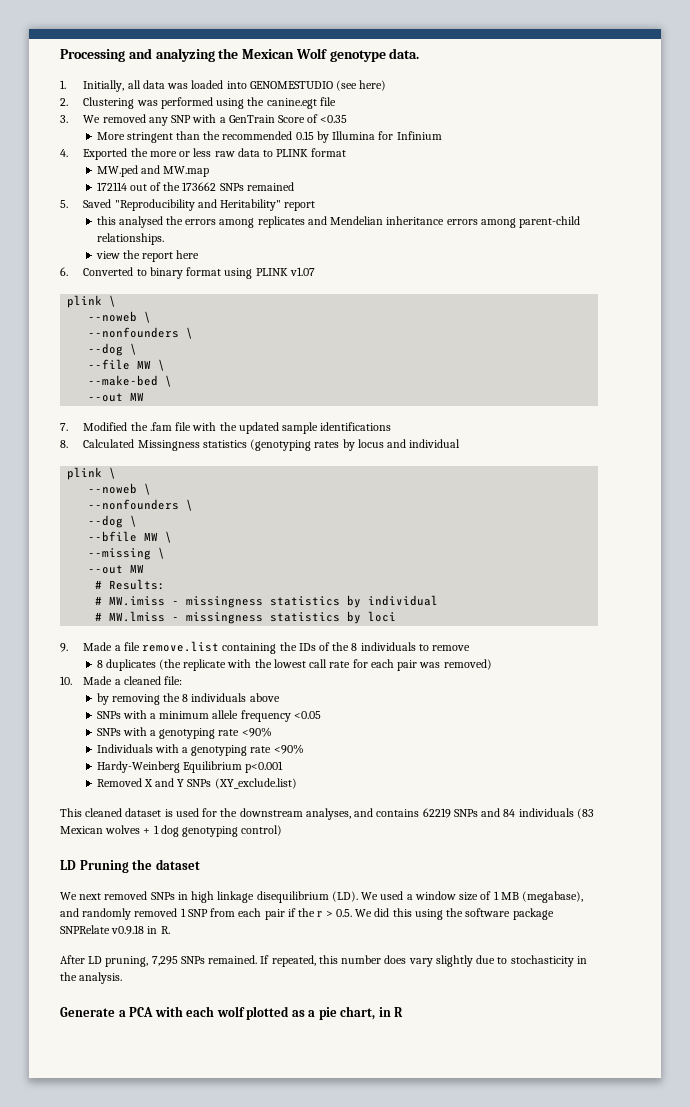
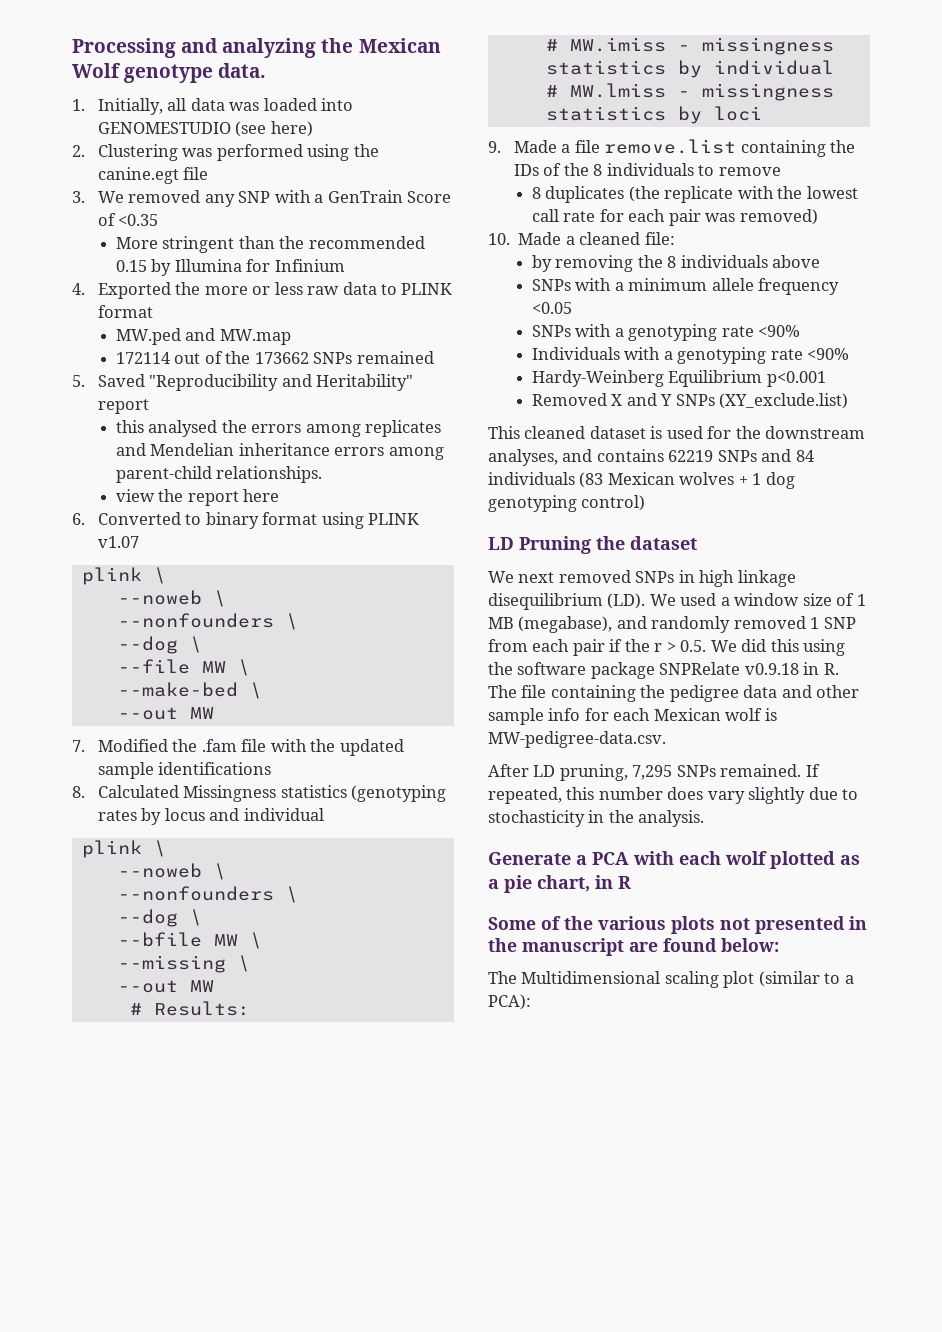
- We next removed SNPs in high linkage disequilibrium (LD). We used a window size of 1 MB (megabase), and randomly removed 1 SNP from each pair if the r > 0.5. We did this using the software package SNPRelate v0.9.18 in R.
+ We next removed SNPs in high linkage disequilibrium (LD). We used a window size of 1 MB (megabase), and randomly removed 1 SNP from each pair if the r > 0.5. We did this using the software package SNPRelate v0.9.18 in R. The file containing the pedigree data and other sample info for each Mexican wolf is MW-pedigree-data.csv.
+ Some of the various plots not presented in the manuscript are found below:
+ The Multidimensional scaling plot (similar to a PCA):

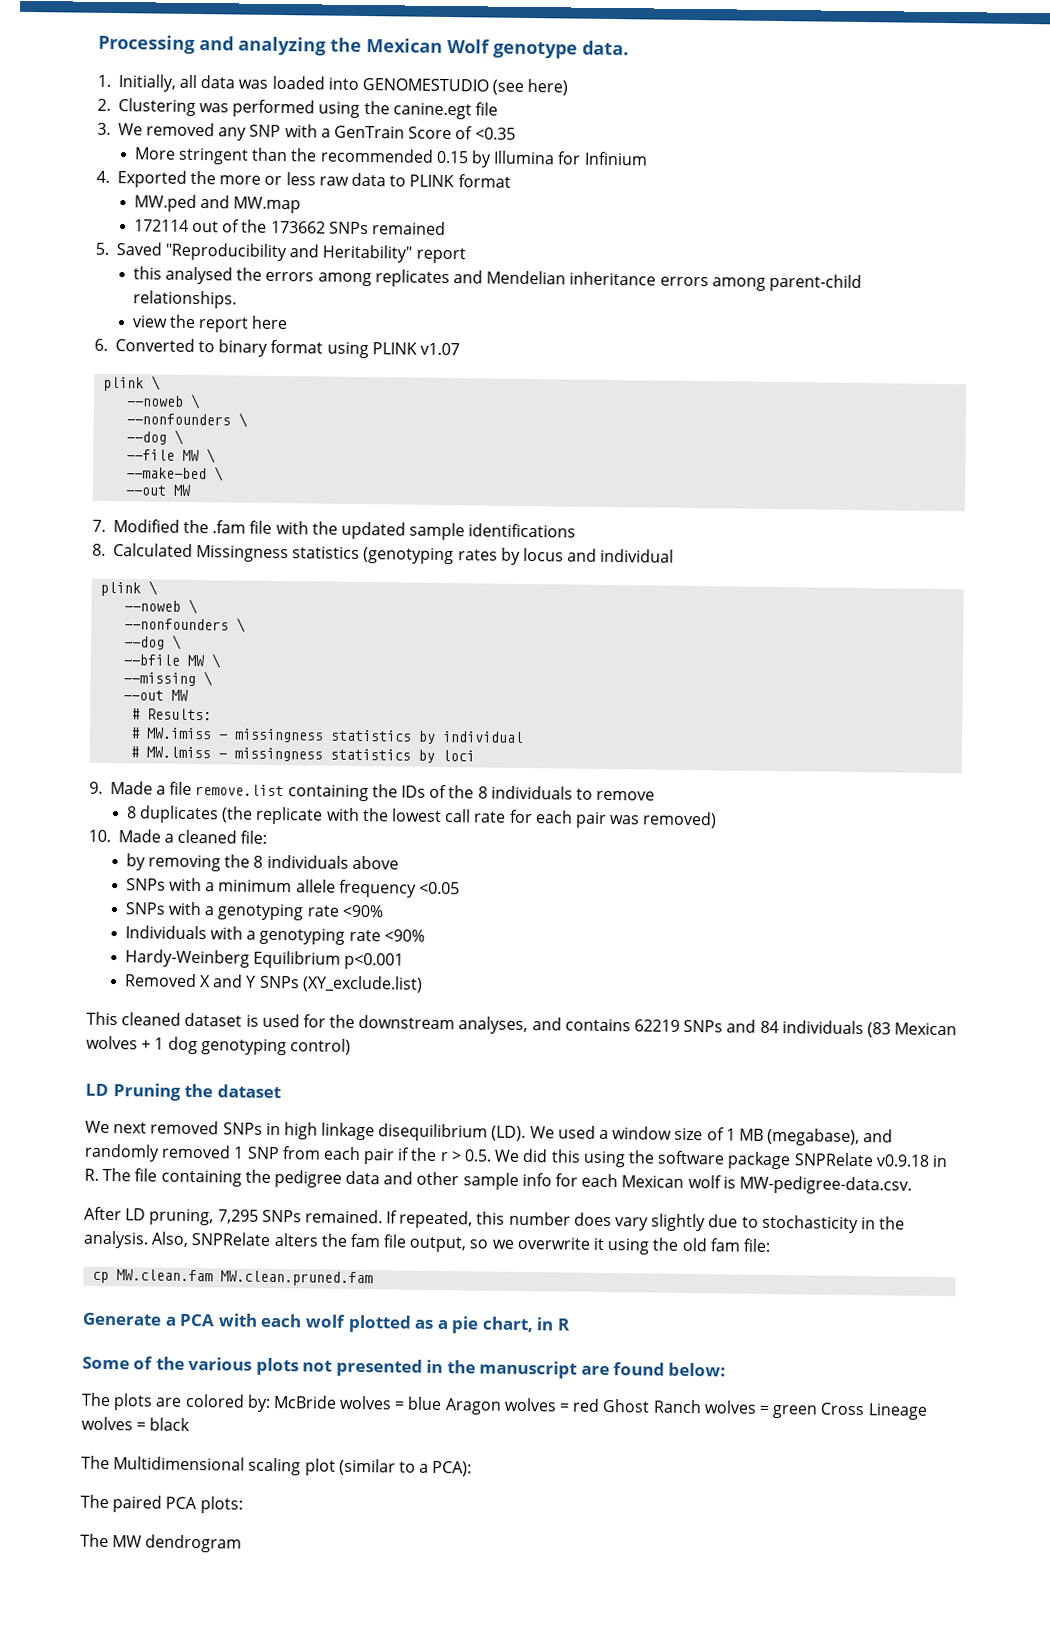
+ Also, SNPRelate alters the fam file output, so we overwrite it using the old fam file:
+ cp MW.clean.fam MW.clean.pruned.fam
+ The plots are colored by: McBride wolves = blue Aragon wolves = red Ghost Ranch wolves = green Cross Lineage wolves = black
+ The paired PCA plots:
+ The MW dendrogram

